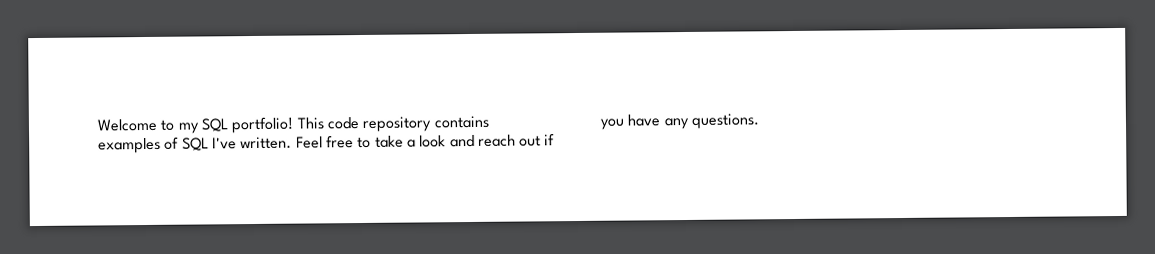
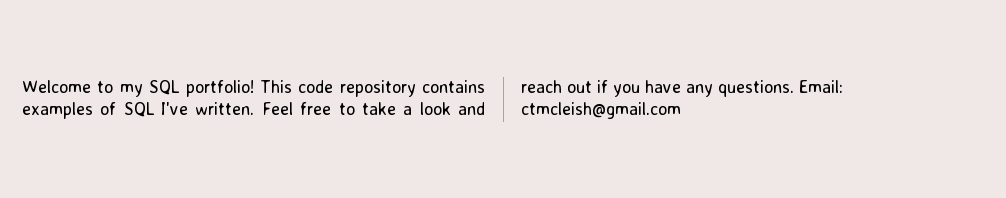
+ Email: ctmcleish@gmail.com

